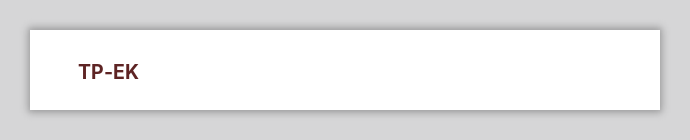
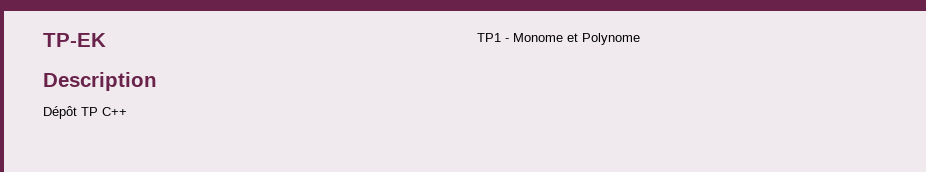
+ Description
+ Dépôt TP C++
+ TP1 - Monome et Polynome

